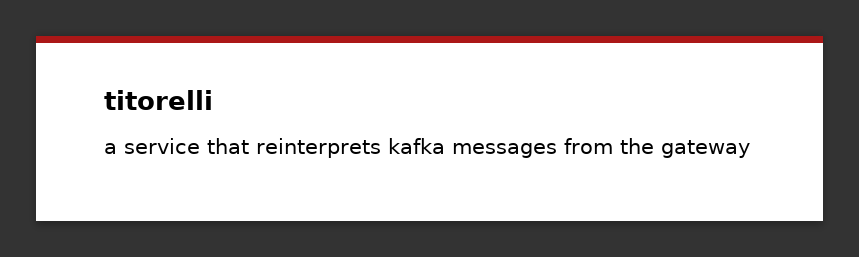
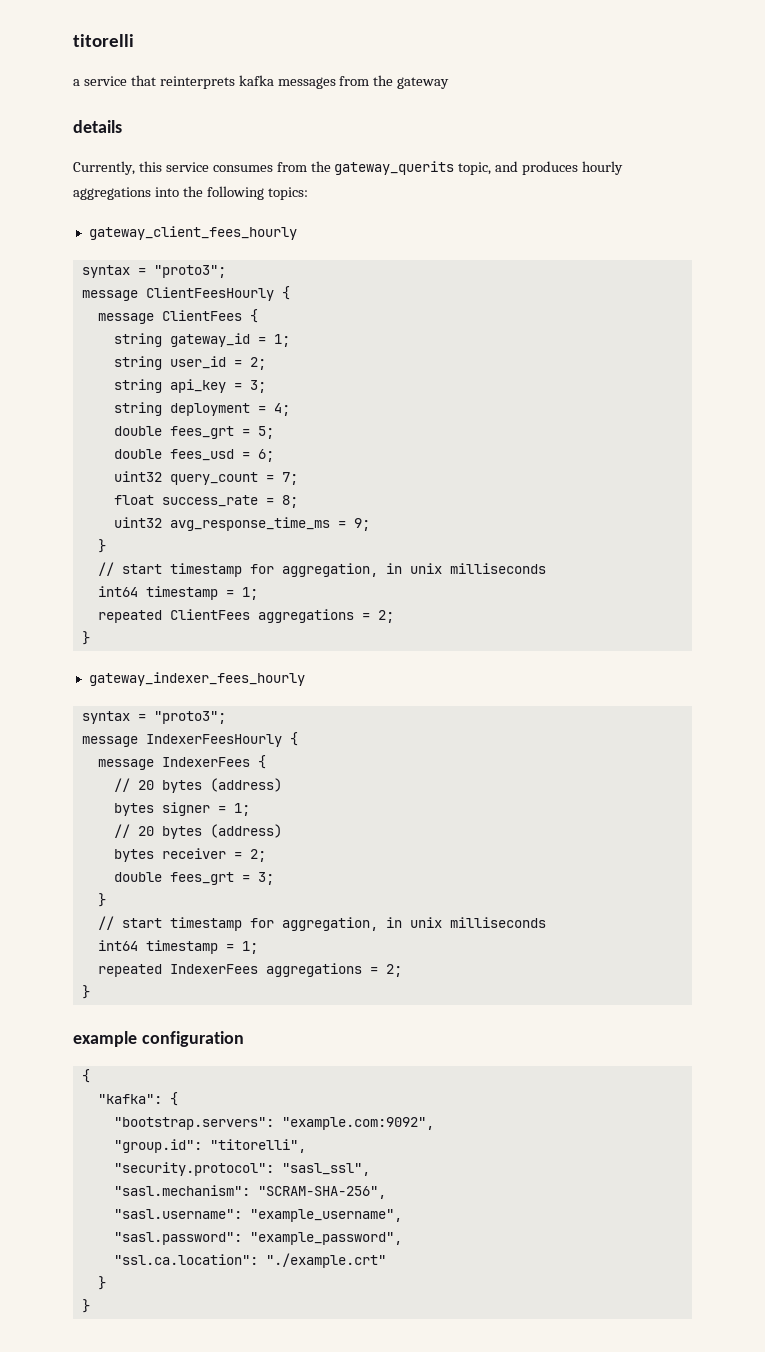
+ details
+ Currently, this service consumes from the gateway_querits topic, and produces hourly aggregations into the following topics:
+ gateway_client_fees_hourly
+ syntax = "proto3";
+ message ClientFeesHourly {
+ message ClientFees {
+ string gateway_id = 1;
+ string user_id = 2;
+ string api_key = 3;
+ string deployment = 4;
+ double fees_grt = 5;
+ double fees_usd = 6;
+ uint32 query_count = 7;
+ float success_rate = 8;
+ uint32 avg_response_time_ms = 9;
+ }
+ // start timestamp for aggregation, in unix milliseconds
+ int64 timestamp = 1;
+ repeated ClientFees aggregations = 2;
+ }
+ gateway_indexer_fees_hourly
+ syntax = "proto3";
+ message IndexerFeesHourly {
+ message IndexerFees {
+ // 20 bytes (address)
+ bytes signer = 1;
+ // 20 bytes (address)
+ bytes receiver = 2;
+ double fees_grt = 3;
+ }
+ // start timestamp for aggregation, in unix milliseconds
+ int64 timestamp = 1;
+ repeated IndexerFees aggregations = 2;
+ }
+ example configuration
+ {
+ "kafka": {
+ "bootstrap.servers": "example.com:9092",
+ "group.id": "titorelli",
+ "security.protocol": "sasl_ssl",
+ "sasl.mechanism": "SCRAM-SHA-256",
+ "sasl.username": "example_username",
+ "sasl.password": "example_password",
+ "ssl.ca.location": "./example.crt"
+ }
+ }

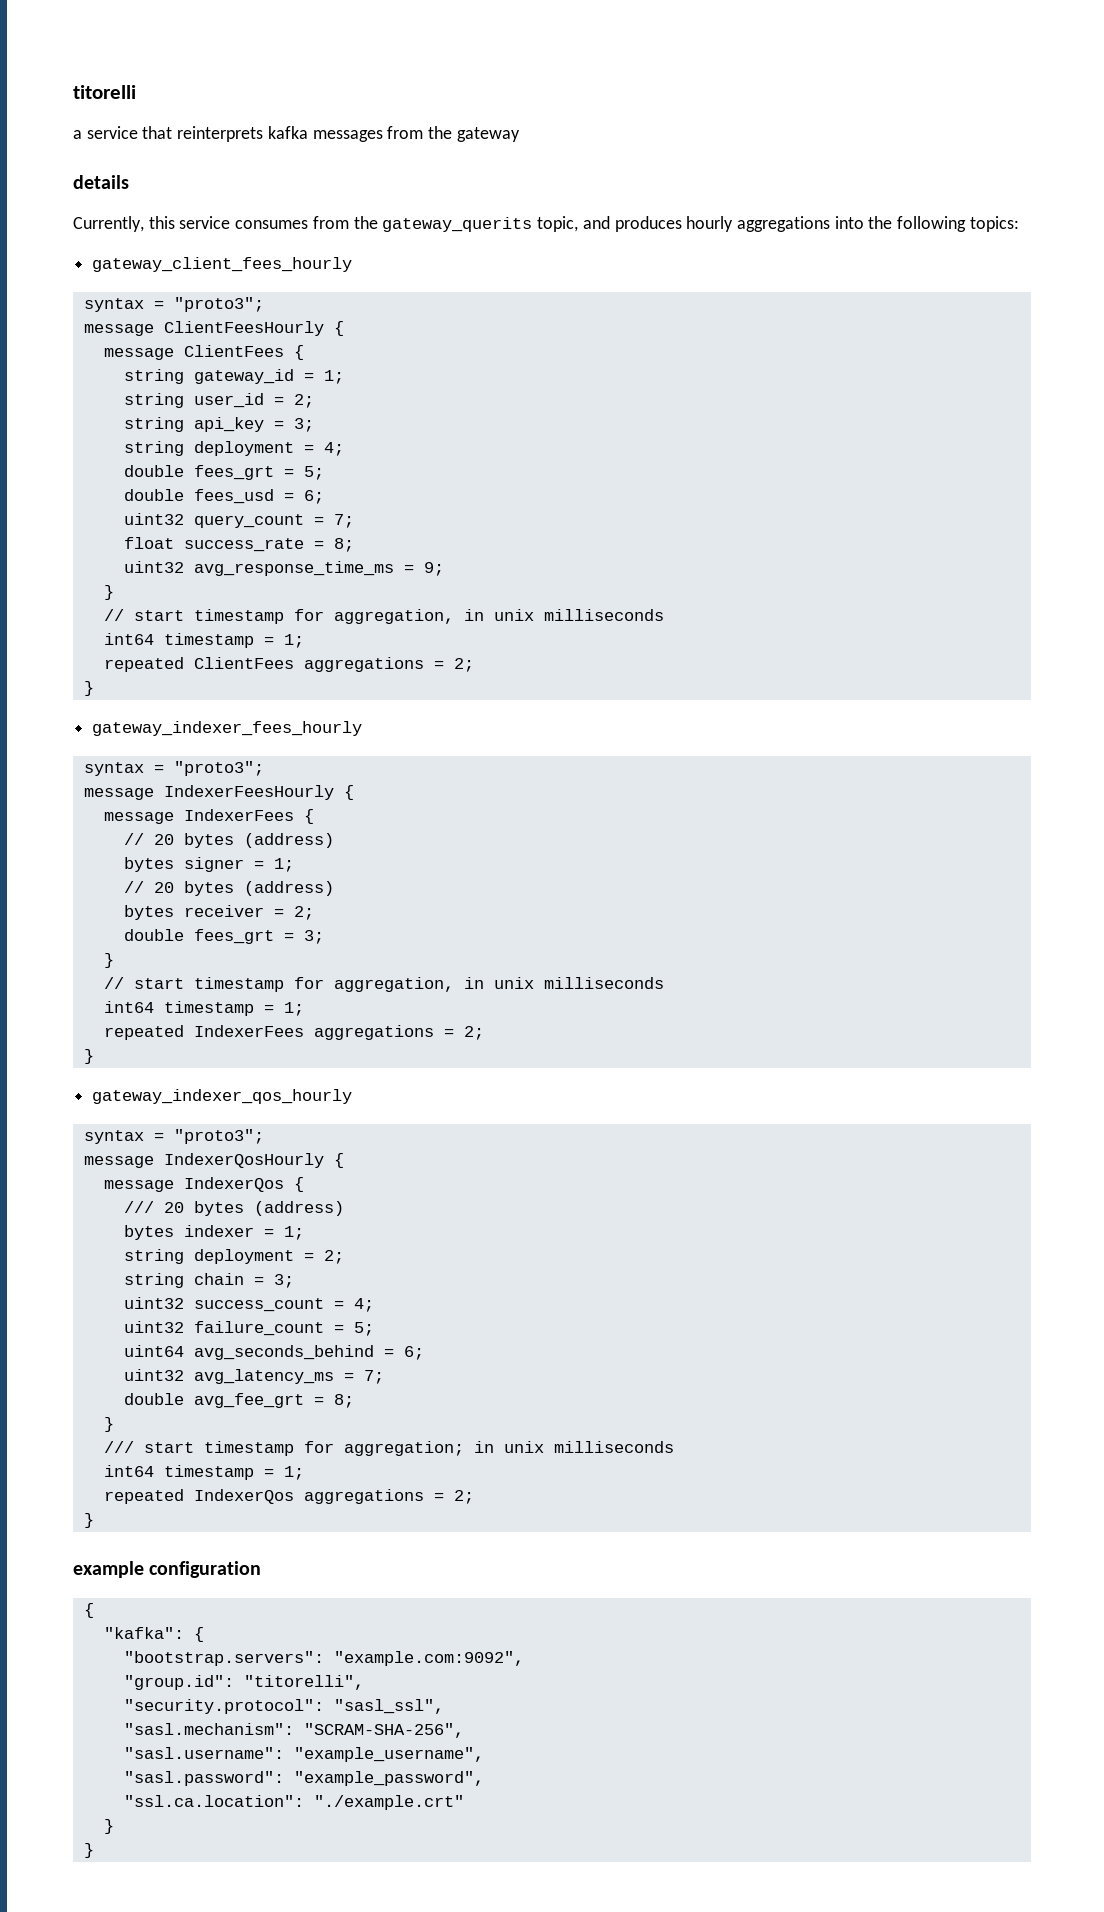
+ gateway_indexer_qos_hourly
+ syntax = "proto3";
+ message IndexerQosHourly {
+ message IndexerQos {
+ /// 20 bytes (address)
+ bytes indexer = 1;
+ string deployment = 2;
+ string chain = 3;
+ uint32 success_count = 4;
+ uint32 failure_count = 5;
+ uint64 avg_seconds_behind = 6;
+ uint32 avg_latency_ms = 7;
+ double avg_fee_grt = 8;
+ }
+ /// start timestamp for aggregation; in unix milliseconds
+ int64 timestamp = 1;
+ repeated IndexerQos aggregations = 2;
+ }

